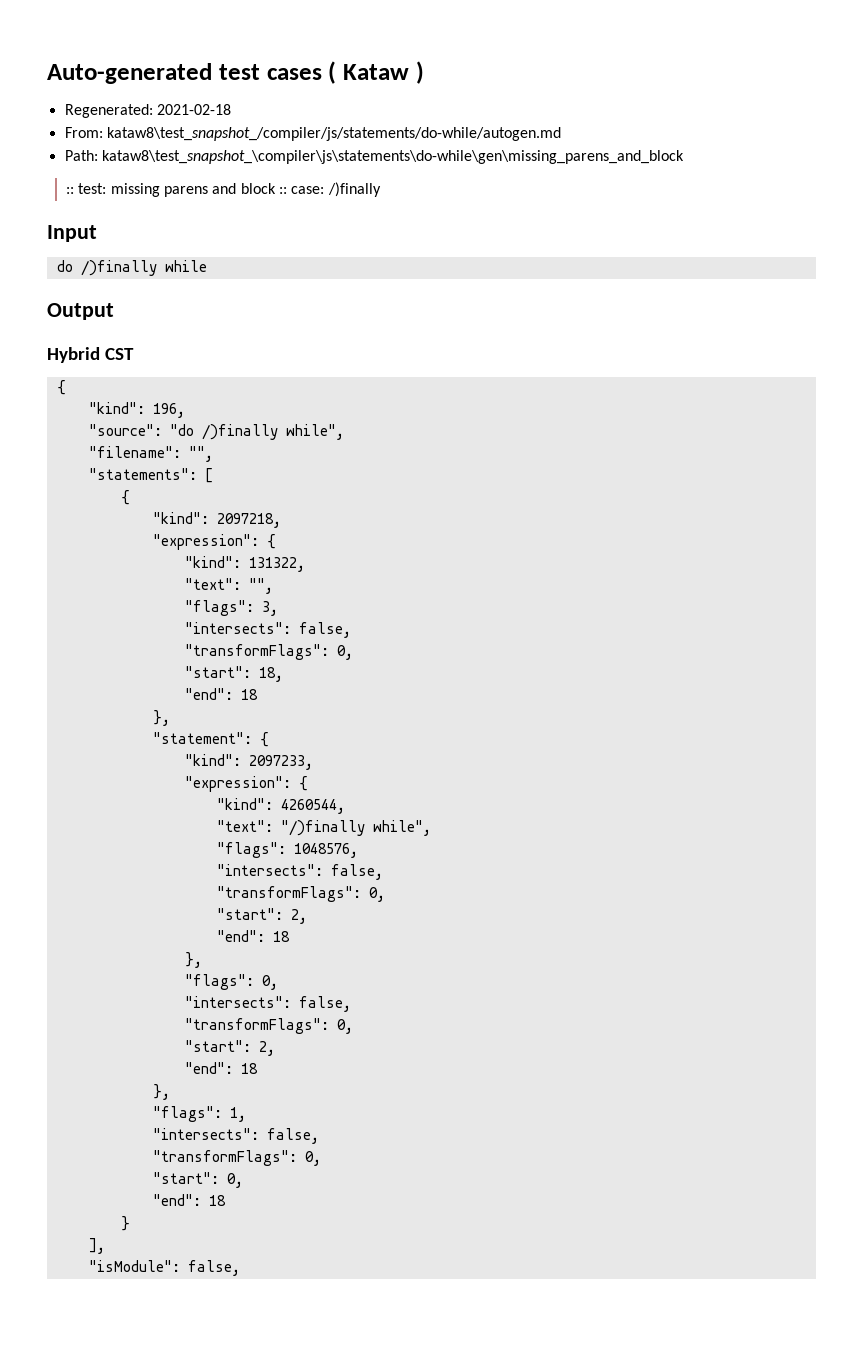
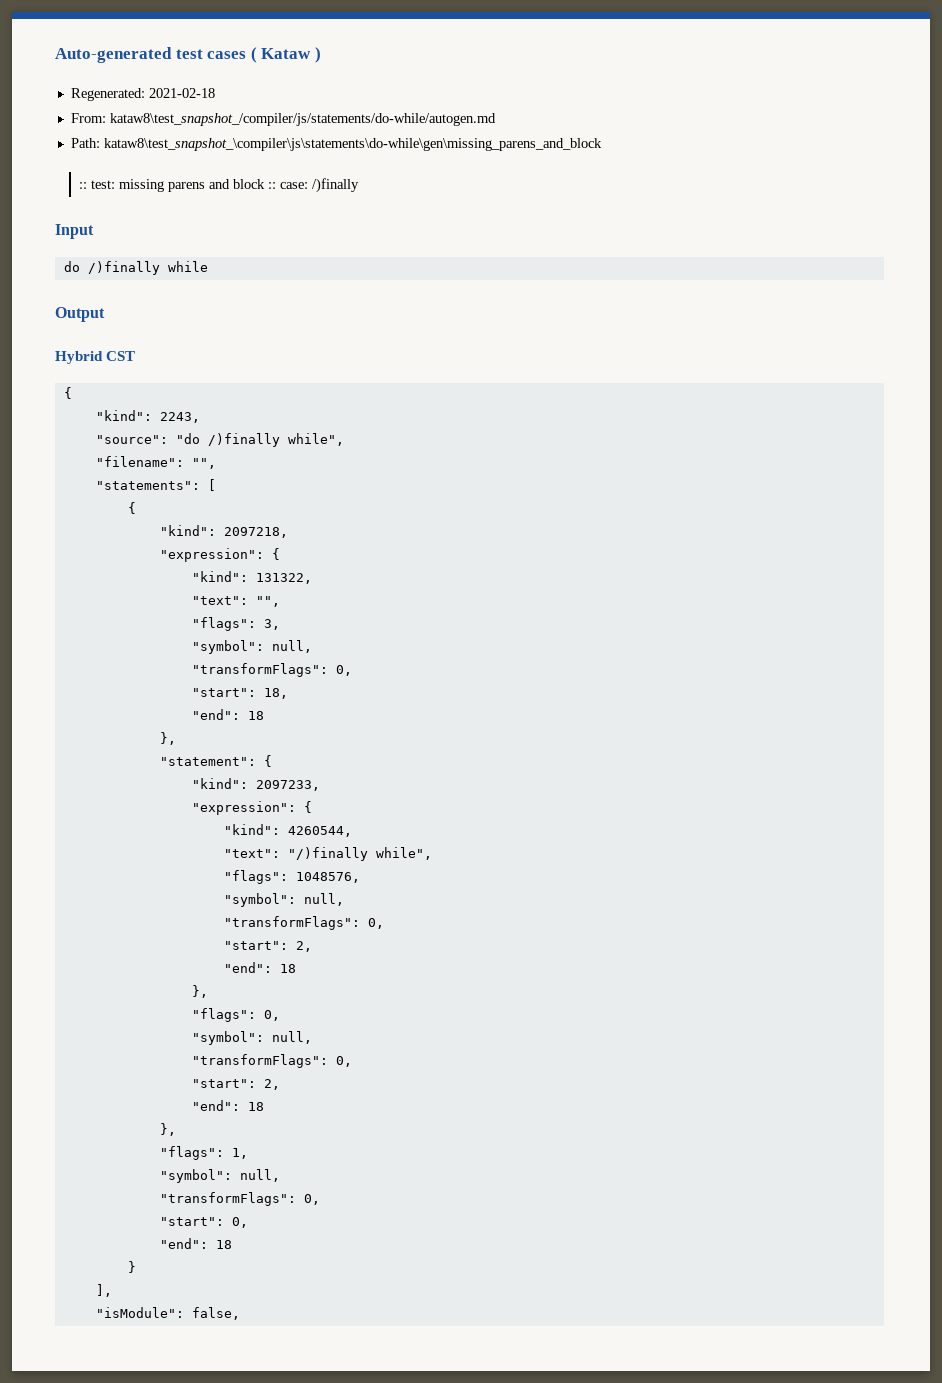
- "kind": 196,
+ "kind": 2243,
  "flags": 3,
- "intersects": false,
+ "symbol": null,
  "flags": 1048576,
- "intersects": false,
+ "symbol": null,
  "flags": 0,
- "intersects": false,
+ "symbol": null,
  "flags": 1,
- "intersects": false,
+ "symbol": null,

